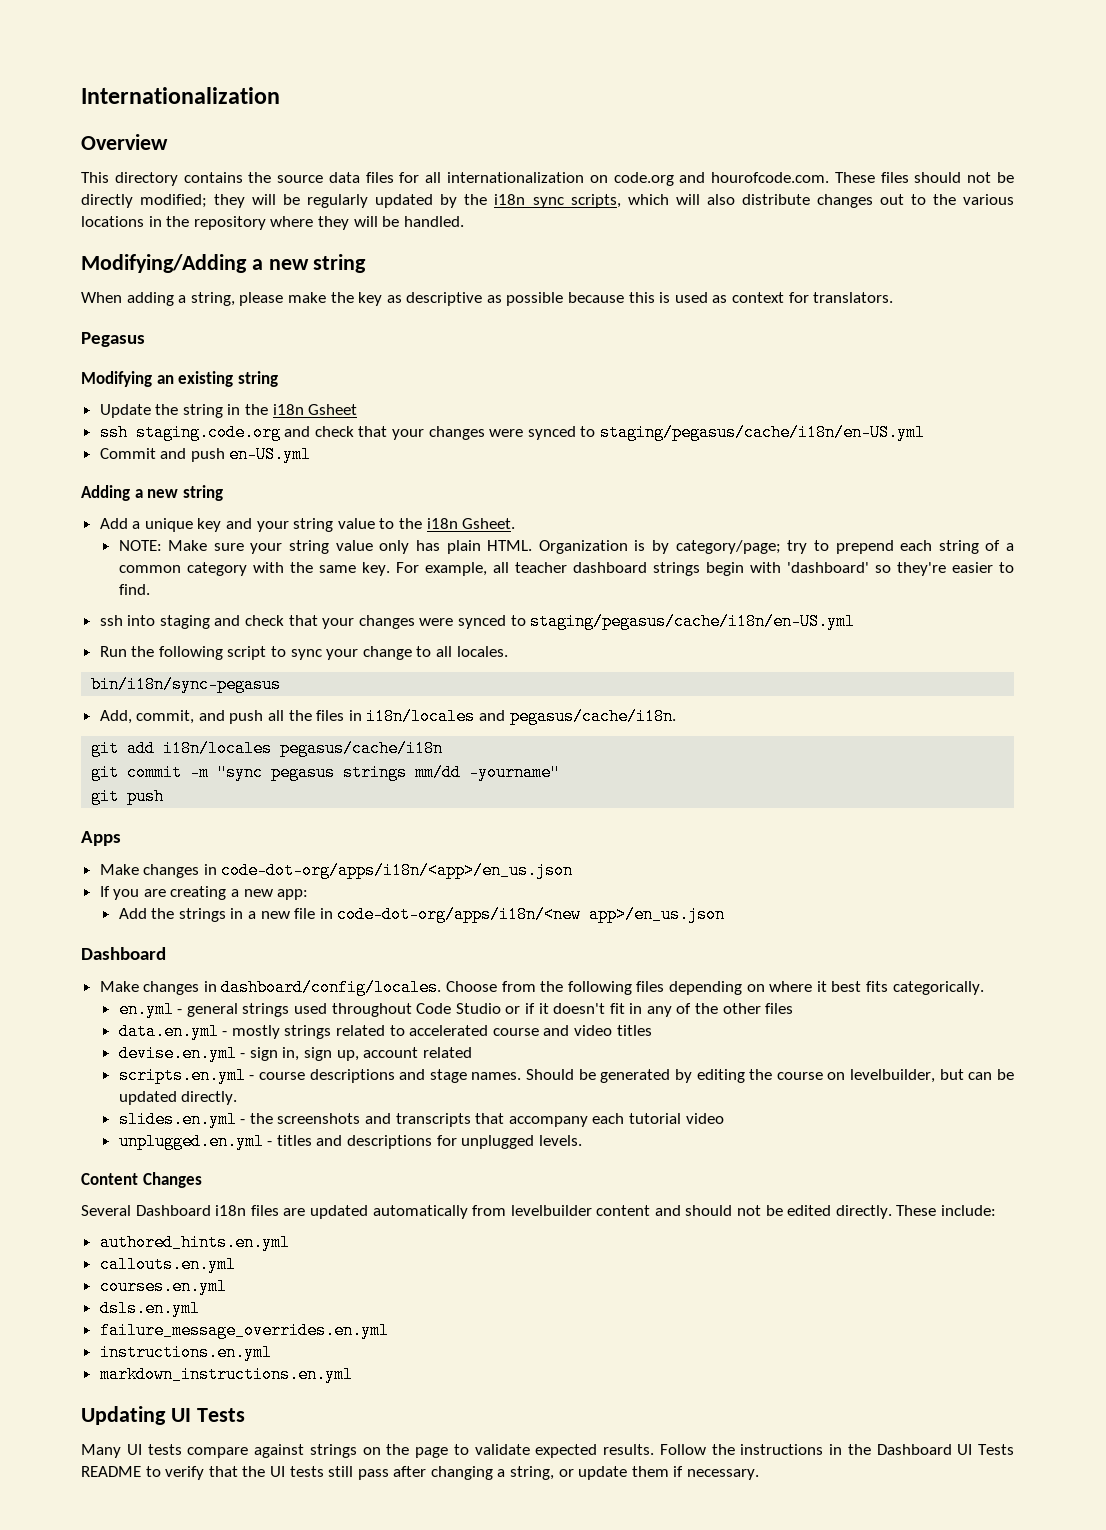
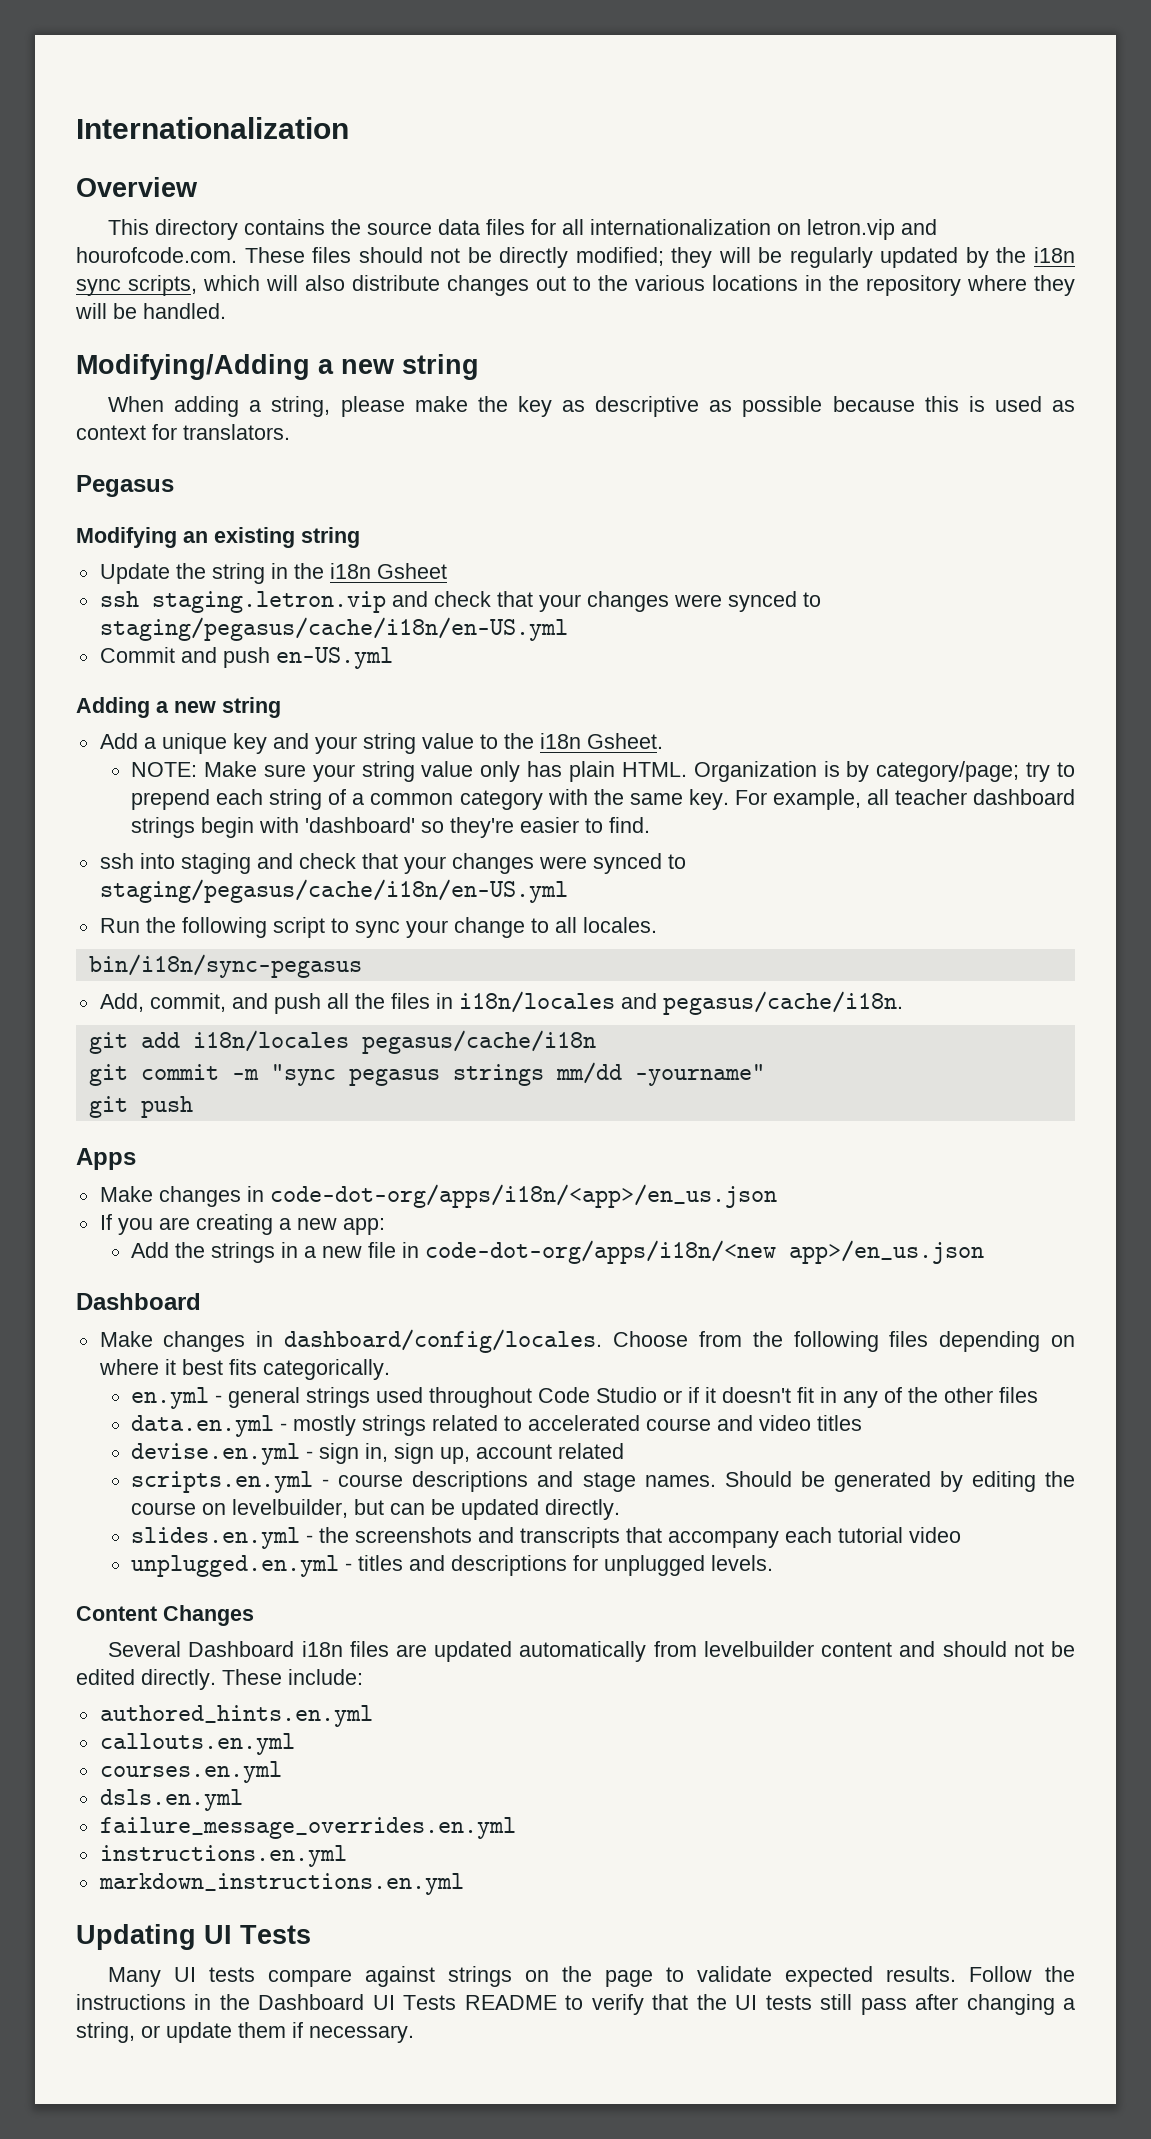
- This directory contains the source data files for all internationalization on code.org and hourofcode.com. These files should not be directly modified; they will be regularly updated by the i18n sync scripts, which will also distribute changes out to the various locations in the repository where they will be handled.
+ This directory contains the source data files for all internationalization on letron.vip and hourofcode.com. These files should not be directly modified; they will be regularly updated by the i18n sync scripts, which will also distribute changes out to the various locations in the repository where they will be handled.
- ssh staging.code.org and check that your changes were synced to staging/pegasus/cache/i18n/en-US.yml
+ ssh staging.letron.vip and check that your changes were synced to staging/pegasus/cache/i18n/en-US.yml

